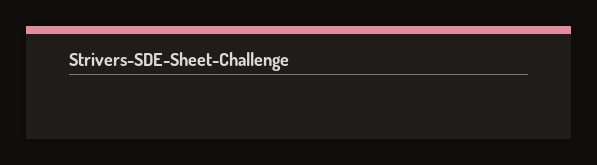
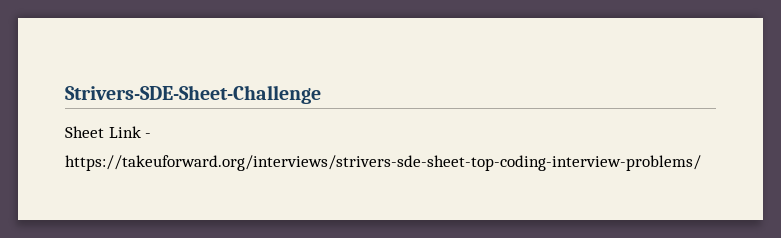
+ Sheet Link - https://takeuforward.org/interviews/strivers-sde-sheet-top-coding-interview-problems/

